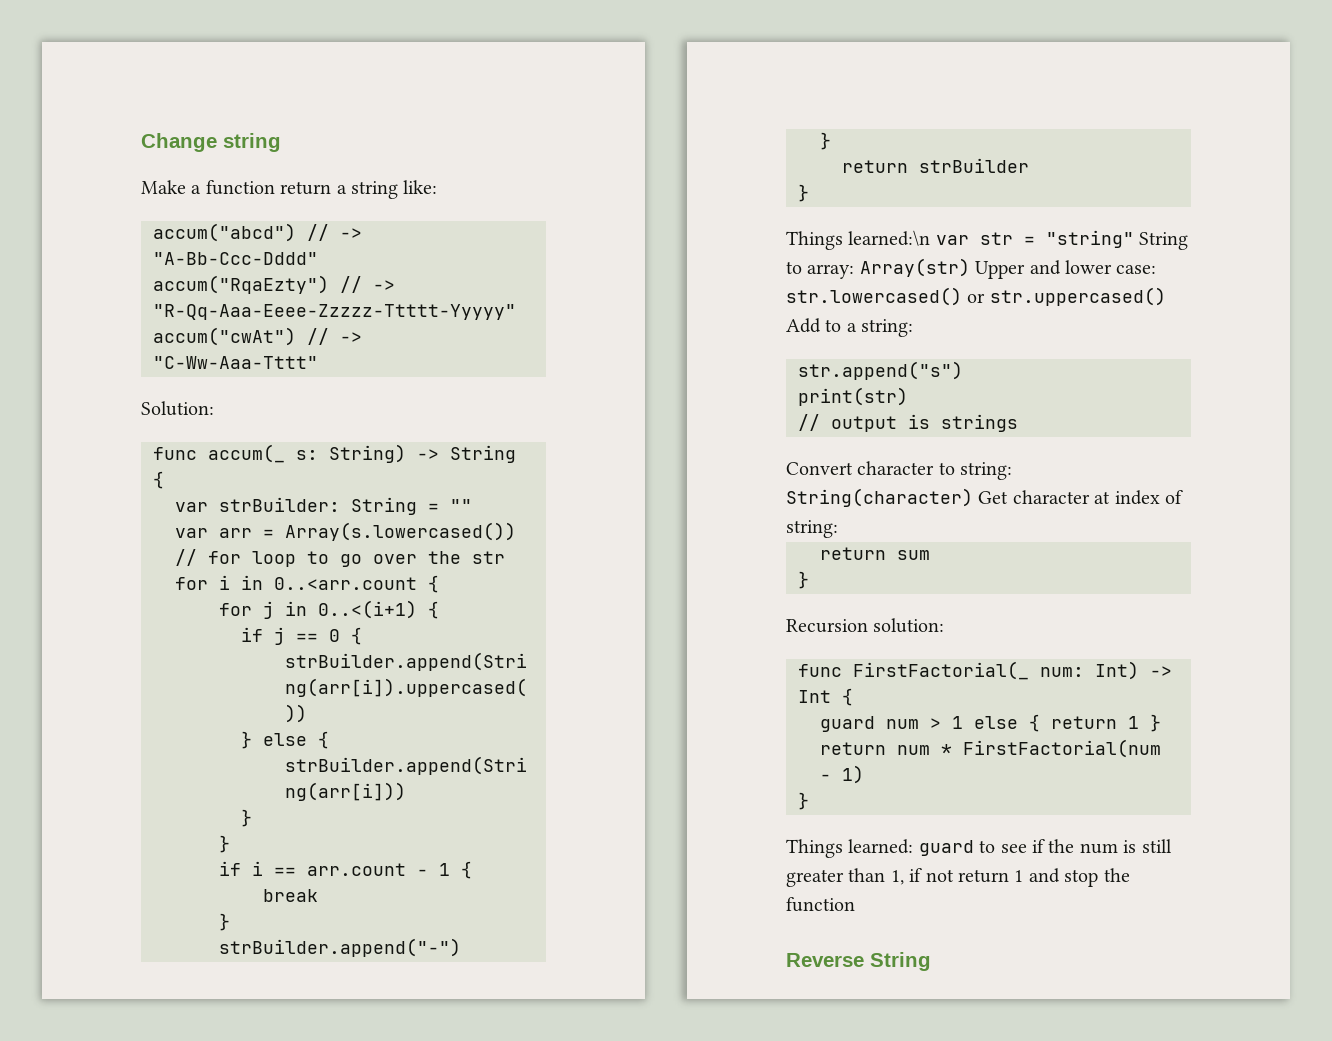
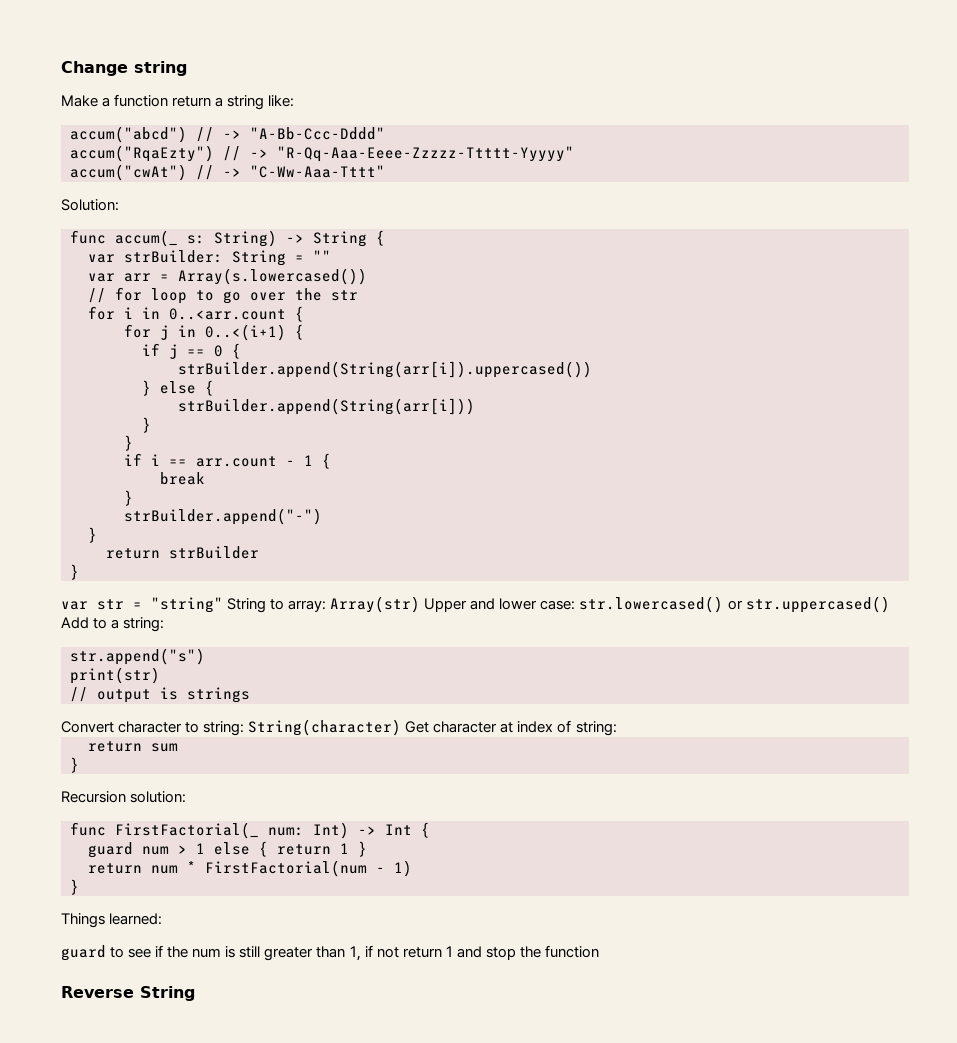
- Things learned:\n var str = "string" String to array: Array(str) Upper and lower case: str.lowercased() or str.uppercased() Add to a string:
+ var str = "string" String to array: Array(str) Upper and lower case: str.lowercased() or str.uppercased() Add to a string:
- Things learned: guard to see if the num is still greater than 1, if not return 1 and stop the function
+ Things learned:
+ guard to see if the num is still greater than 1, if not return 1 and stop the function

